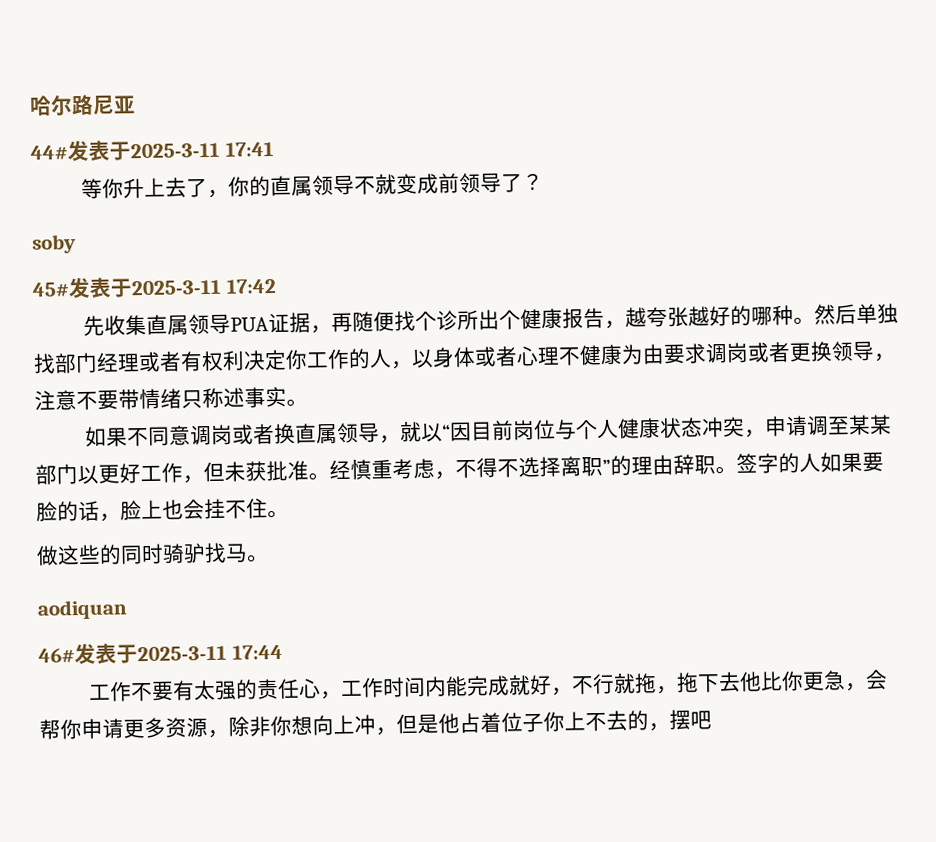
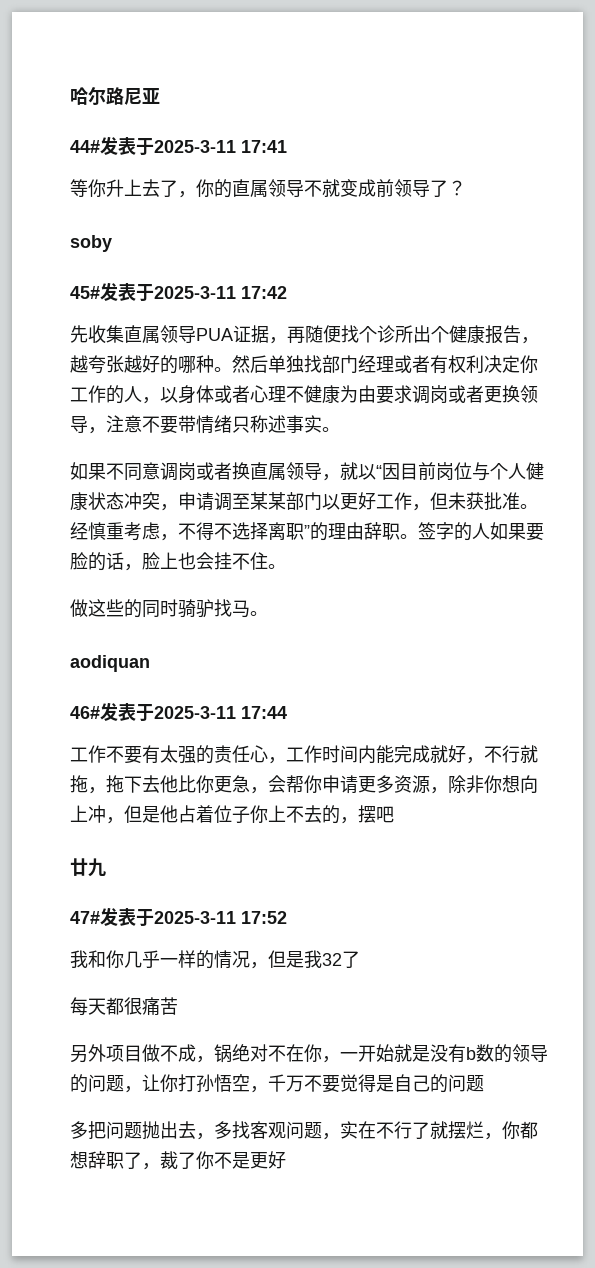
+ 廿九
+ 47#发表于2025-3-11 17:52
+ 我和你几乎一样的情况，但是我32了
+ 每天都很痛苦
+ 另外项目做不成，锅绝对不在你，一开始就是没有b数的领导的问题，让你打孙悟空，千万不要觉得是自己的问题
+ 多把问题抛出去，多找客观问题，实在不行了就摆烂，你都想辞职了，裁了你不是更好

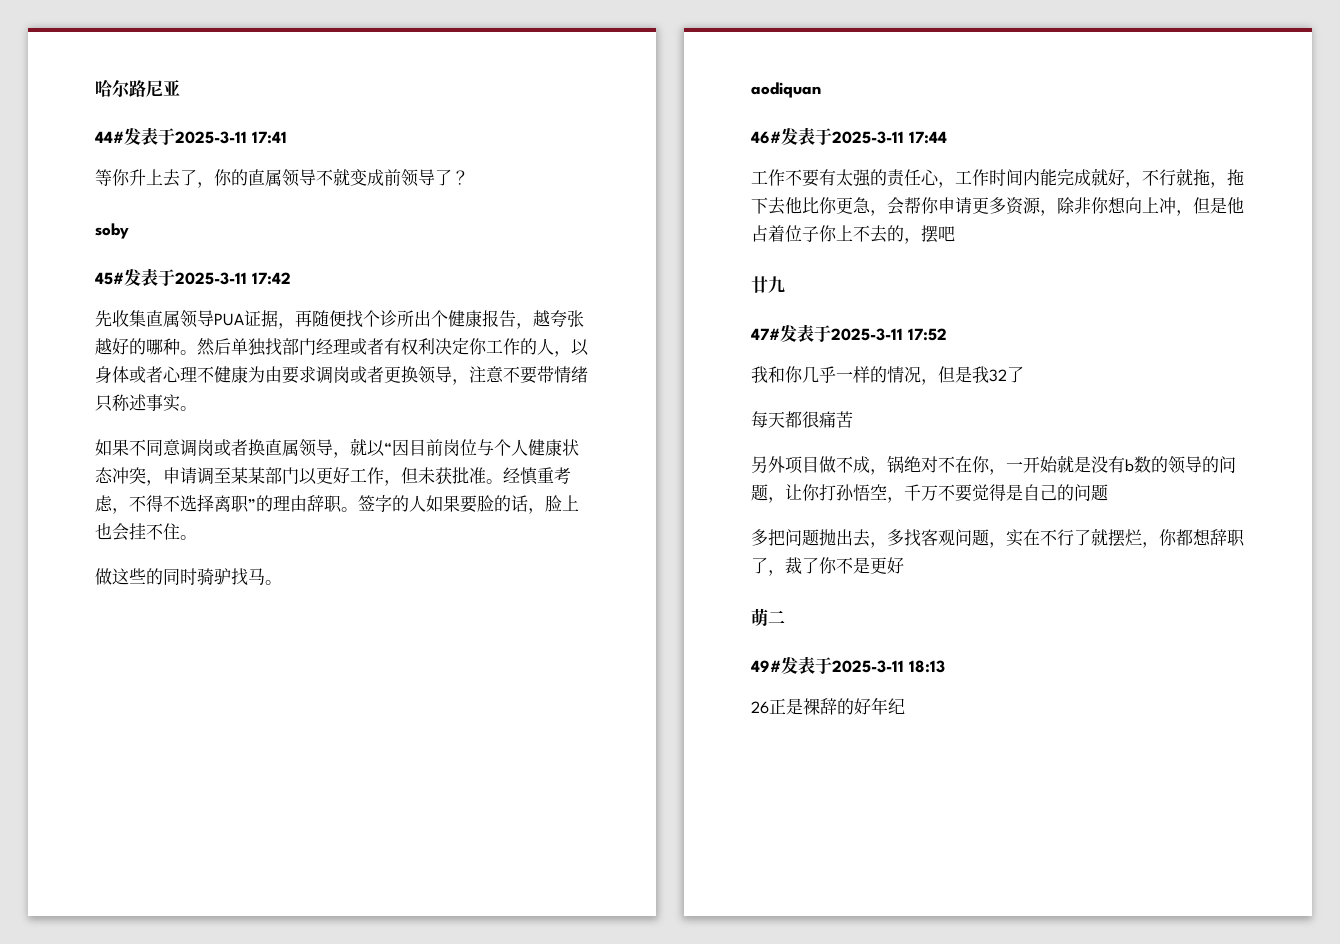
+ 萌二
+ 49#发表于2025-3-11 18:13
+ 26正是裸辞的好年纪

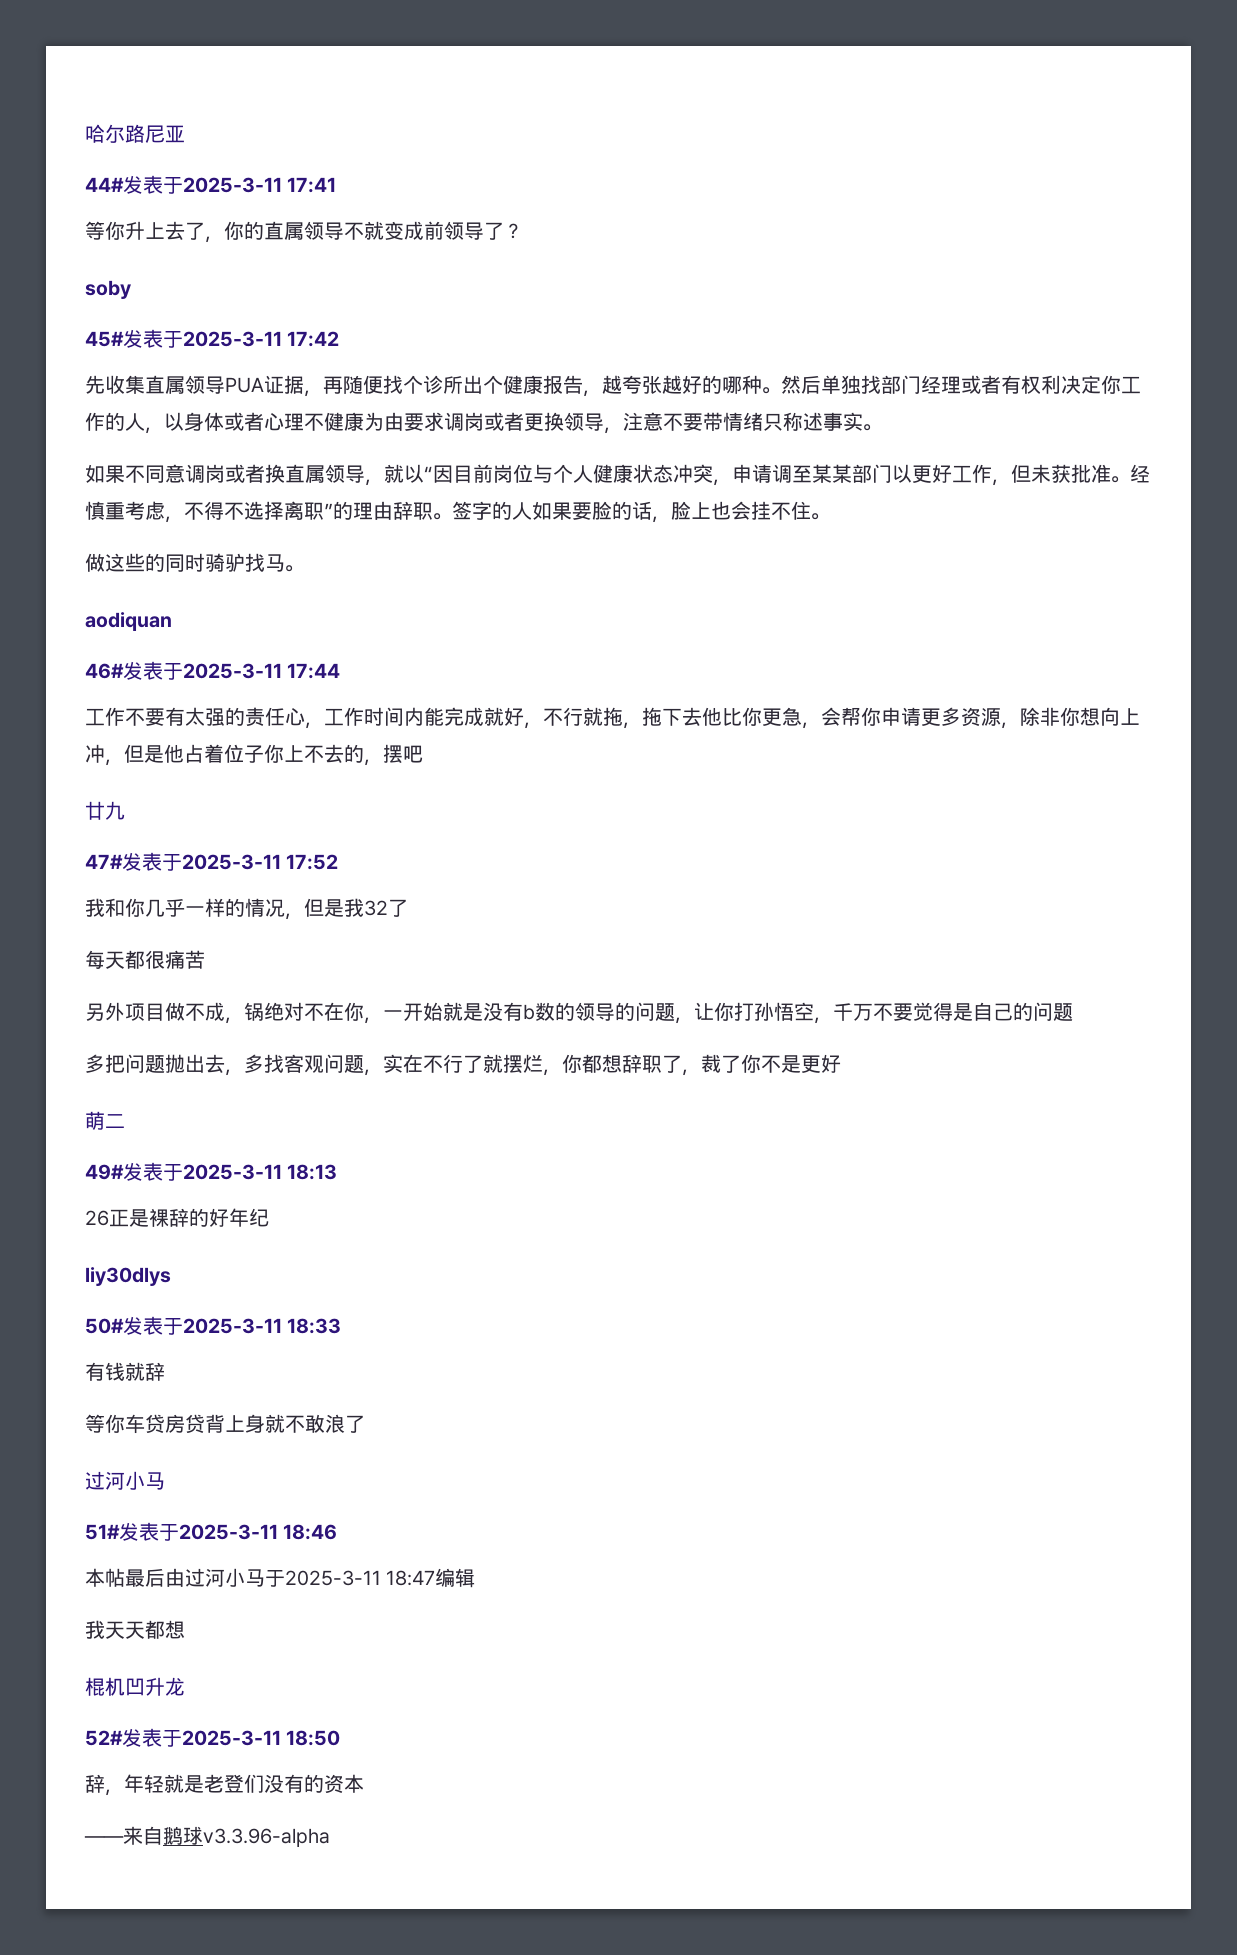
+ liy30dlys
+ 50#发表于2025-3-11 18:33
+ 有钱就辞
+ 等你车贷房贷背上身就不敢浪了
+ 过河小马
+ 51#发表于2025-3-11 18:46
+ 本帖最后由过河小马于2025-3-11 18:47编辑
+ 我天天都想
+ 棍机凹升龙
+ 52#发表于2025-3-11 18:50
+ 辞，年轻就是老登们没有的资本
+ ——来自鹅球v3.3.96-alpha

